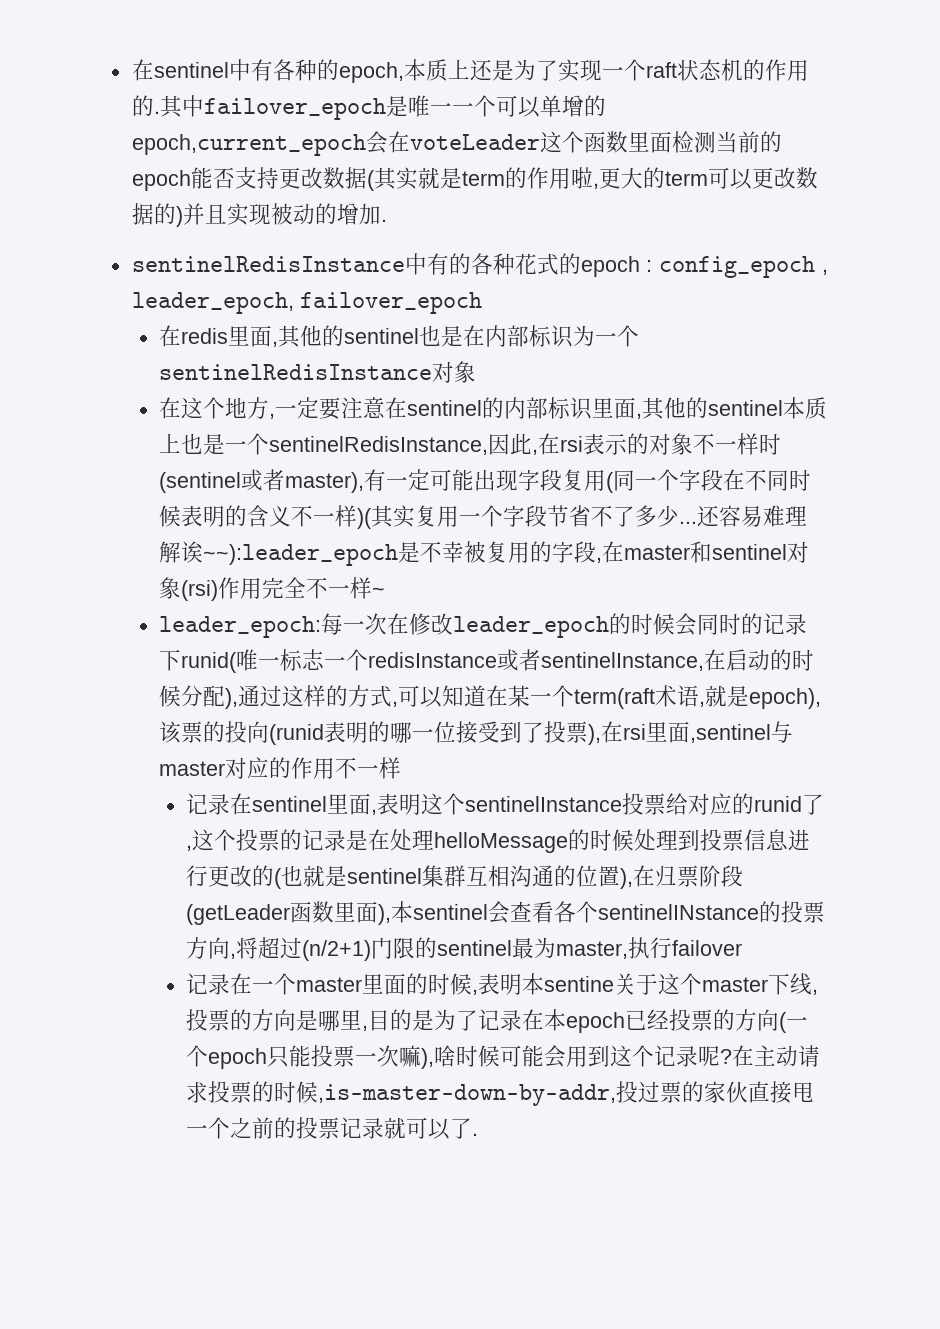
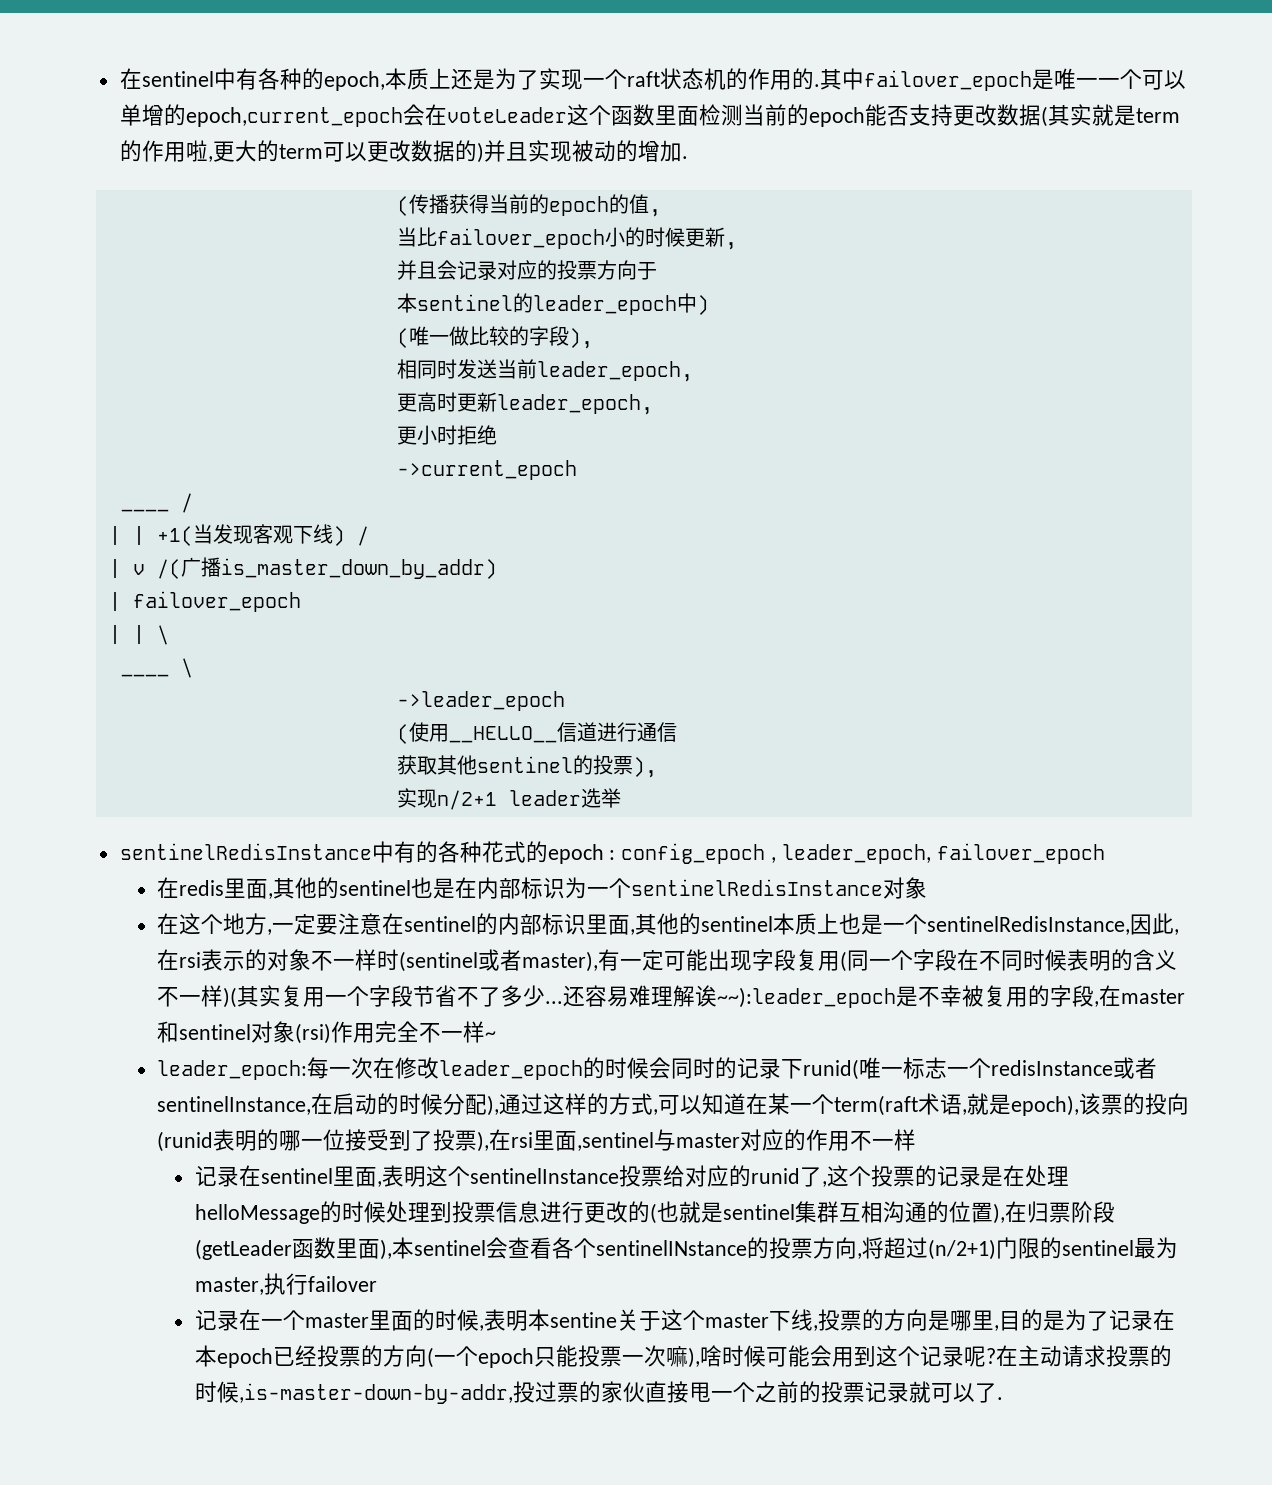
+ (传播获得当前的epoch的值,
+ 当比failover_epoch小的时候更新,
+ 并且会记录对应的投票方向于
+ 本sentinel的leader_epoch中)
+ (唯一做比较的字段),
+ 相同时发送当前leader_epoch,
+ 更高时更新leader_epoch,
+ 更小时拒绝
+ ->current_epoch
+ ____ /
+ | | +1(当发现客观下线) /
+ | v /(广播is_master_down_by_addr)
+ | failover_epoch
+ | | \
+ ____ \
+ ->leader_epoch
+ (使用__HELLO__信道进行通信
+ 获取其他sentinel的投票),
+ 实现n/2+1 leader选举

